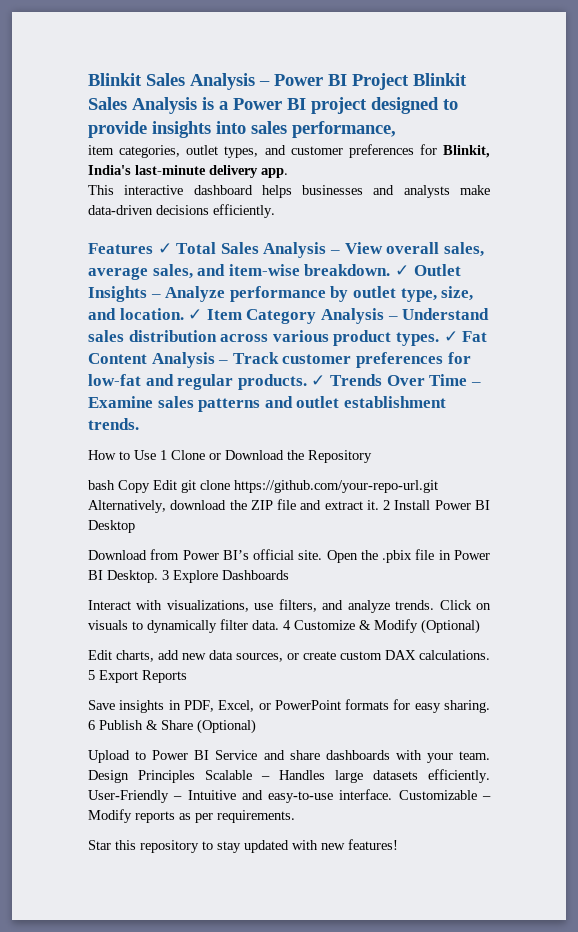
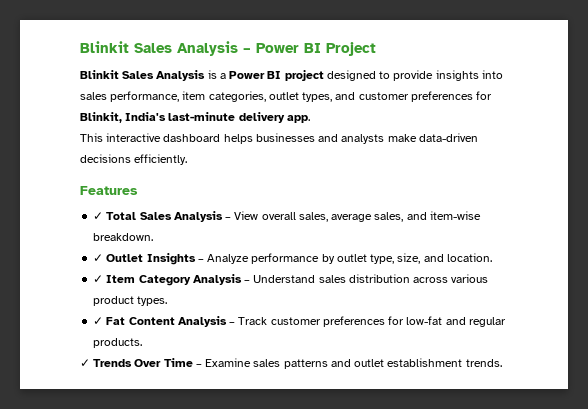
- Blinkit Sales Analysis – Power BI Project Blinkit Sales Analysis is a Power BI project designed to provide insights into sales performance,
- item categories, outlet types, and customer preferences for Blinkit, India's last-minute delivery app.
+ Blinkit Sales Analysis – Power BI Project
+ Blinkit Sales Analysis is a Power BI project designed to provide insights into sales performance, item categories, outlet types, and customer preferences for Blinkit, India's last-minute delivery app.
- Features ✓ Total Sales Analysis – View overall sales, average sales, and item-wise breakdown. ✓ Outlet Insights – Analyze performance by outlet type, size, and location. ✓ Item Category Analysis – Understand sales distribution across various product types. ✓ Fat Content Analysis – Track customer preferences for low-fat and regular products. ✓ Trends Over Time – Examine sales patterns and outlet establishment trends.
+ Features
+ ✓ Total Sales Analysis – View overall sales, average sales, and item-wise breakdown.
+ ✓ Outlet Insights – Analyze performance by outlet type, size, and location.
+ ✓ Item Category Analysis – Understand sales distribution across various product types.
+ ✓ Fat Content Analysis – Track customer preferences for low-fat and regular products.
+ ✓ Trends Over Time – Examine sales patterns and outlet establishment trends.
- How to Use 1 Clone or Download the Repository
- bash Copy Edit git clone https://github.com/your-repo-url.git Alternatively, download the ZIP file and extract it. 2 Install Power BI Desktop
- Download from Power BI’s official site. Open the .pbix file in Power BI Desktop. 3 Explore Dashboards
- Interact with visualizations, use filters, and analyze trends. Click on visuals to dynamically filter data. 4 Customize & Modify (Optional)
- Edit charts, add new data sources, or create custom DAX calculations. 5 Export Reports
- Save insights in PDF, Excel, or PowerPoint formats for easy sharing. 6 Publish & Share (Optional)
- Upload to Power BI Service and share dashboards with your team. Design Principles Scalable – Handles large datasets efficiently. User-Friendly – Intuitive and easy-to-use interface. Customizable – Modify reports as per requirements.
- Star this repository to stay updated with new features!

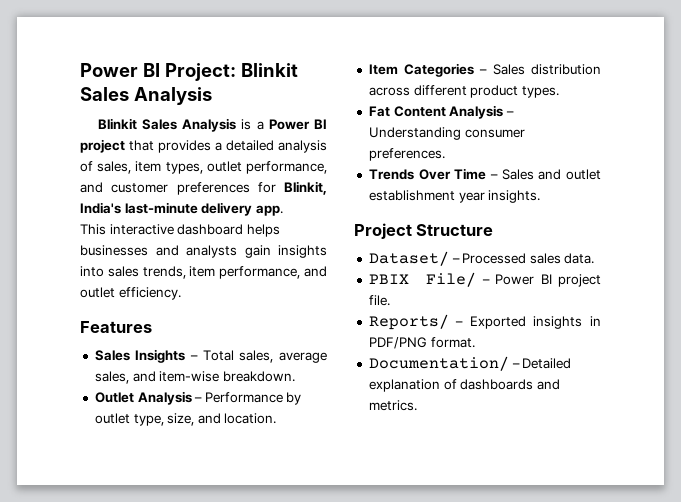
- Blinkit Sales Analysis – Power BI Project
+ Power BI Project: Blinkit Sales Analysis
- Blinkit Sales Analysis is a Power BI project designed to provide insights into sales performance, item categories, outlet types, and customer preferences for Blinkit, India's last-minute delivery app.
+ Blinkit Sales Analysis is a Power BI project that provides a detailed analysis of sales, item types, outlet performance, and customer preferences for Blinkit, India's last-minute delivery app.
- This interactive dashboard helps businesses and analysts make data-driven decisions efficiently.
+ This interactive dashboard helps businesses and analysts gain insights into sales trends, item performance, and outlet efficiency.
  Features
- ✓ Total Sales Analysis – View overall sales, average sales, and item-wise breakdown.
+ Sales Insights – Total sales, average sales, and item-wise breakdown.
- ✓ Outlet Insights – Analyze performance by outlet type, size, and location.
+ Outlet Analysis – Performance by outlet type, size, and location.
- ✓ Item Category Analysis – Understand sales distribution across various product types.
+ Item Categories – Sales distribution across different product types.
- ✓ Fat Content Analysis – Track customer preferences for low-fat and regular products.
- ✓ Trends Over Time – Examine sales patterns and outlet establishment trends.
+ Fat Content Analysis – Understanding consumer preferences.
+ Trends Over Time – Sales and outlet establishment year insights.
+ Project Structure
+ Dataset/ – Processed sales data.
+ PBIX File/ – Power BI project file.
+ Reports/ – Exported insights in PDF/PNG format.
+ Documentation/ – Detailed explanation of dashboards and metrics.

